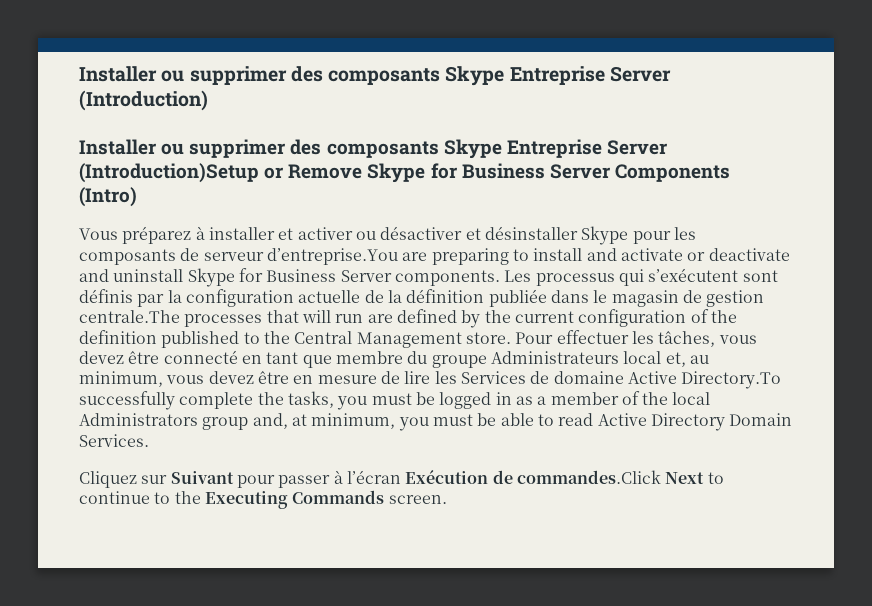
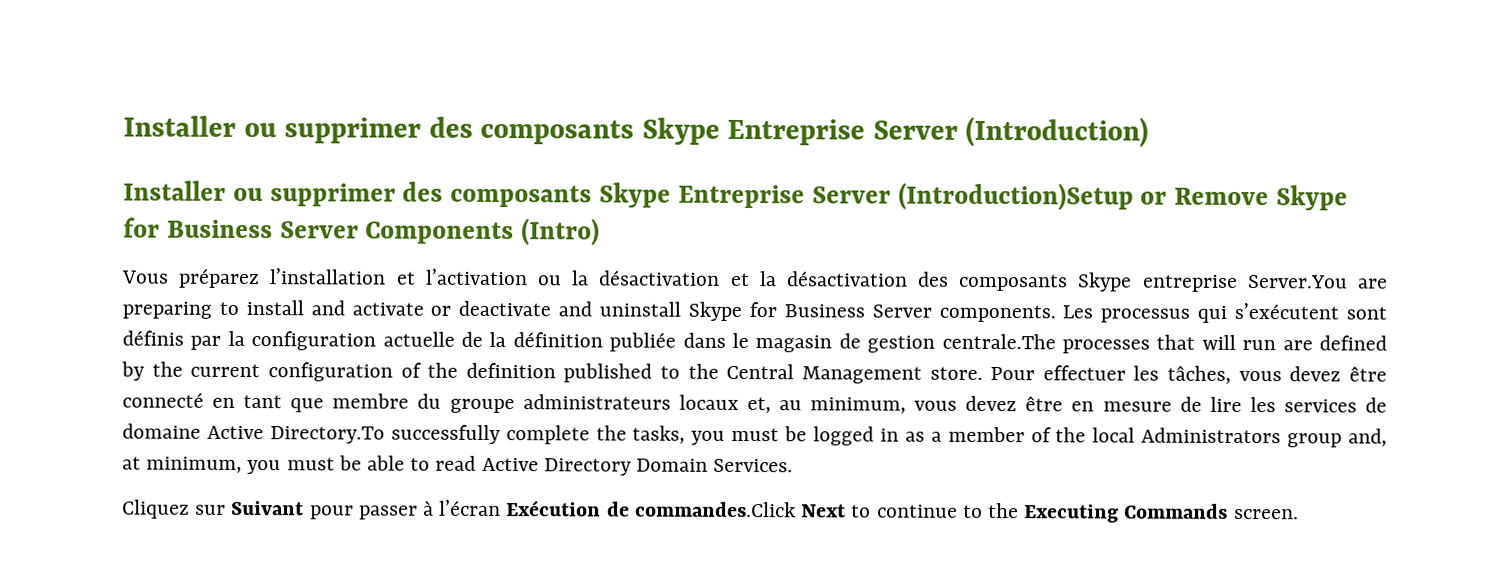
- Vous préparez à installer et activer ou désactiver et désinstaller Skype pour les composants de serveur d’entreprise.You are preparing to install and activate or deactivate and uninstall Skype for Business Server components.
+ Vous préparez l’installation et l’activation ou la désactivation et la désactivation des composants Skype entreprise Server.You are preparing to install and activate or deactivate and uninstall Skype for Business Server components.
- Pour effectuer les tâches, vous devez être connecté en tant que membre du groupe Administrateurs local et, au minimum, vous devez être en mesure de lire les Services de domaine Active Directory.To successfully complete the tasks, you must be logged in as a member of the local Administrators group and, at minimum, you must be able to read Active Directory Domain Services.
+ Pour effectuer les tâches, vous devez être connecté en tant que membre du groupe administrateurs locaux et, au minimum, vous devez être en mesure de lire les services de domaine Active Directory.To successfully complete the tasks, you must be logged in as a member of the local Administrators group and, at minimum, you must be able to read Active Directory Domain Services.

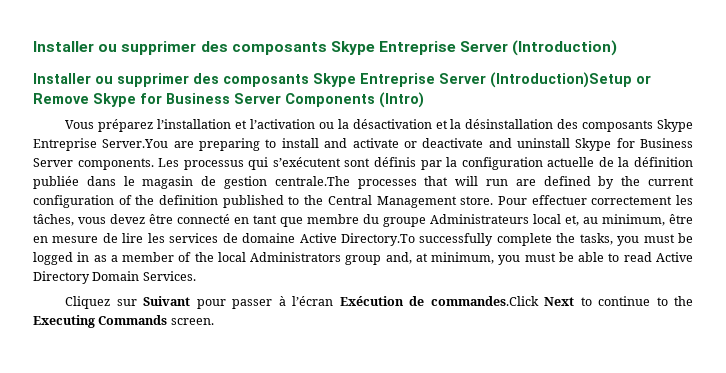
- Vous préparez l’installation et l’activation ou la désactivation et la désactivation des composants Skype entreprise Server.You are preparing to install and activate or deactivate and uninstall Skype for Business Server components.
+ Vous préparez l’installation et l’activation ou la désactivation et la désinstallation des composants Skype Entreprise Server.You are preparing to install and activate or deactivate and uninstall Skype for Business Server components.
- Pour effectuer les tâches, vous devez être connecté en tant que membre du groupe administrateurs locaux et, au minimum, vous devez être en mesure de lire les services de domaine Active Directory.To successfully complete the tasks, you must be logged in as a member of the local Administrators group and, at minimum, you must be able to read Active Directory Domain Services.
+ Pour effectuer correctement les tâches, vous devez être connecté en tant que membre du groupe Administrateurs local et, au minimum, être en mesure de lire les services de domaine Active Directory.To successfully complete the tasks, you must be logged in as a member of the local Administrators group and, at minimum, you must be able to read Active Directory Domain Services.

